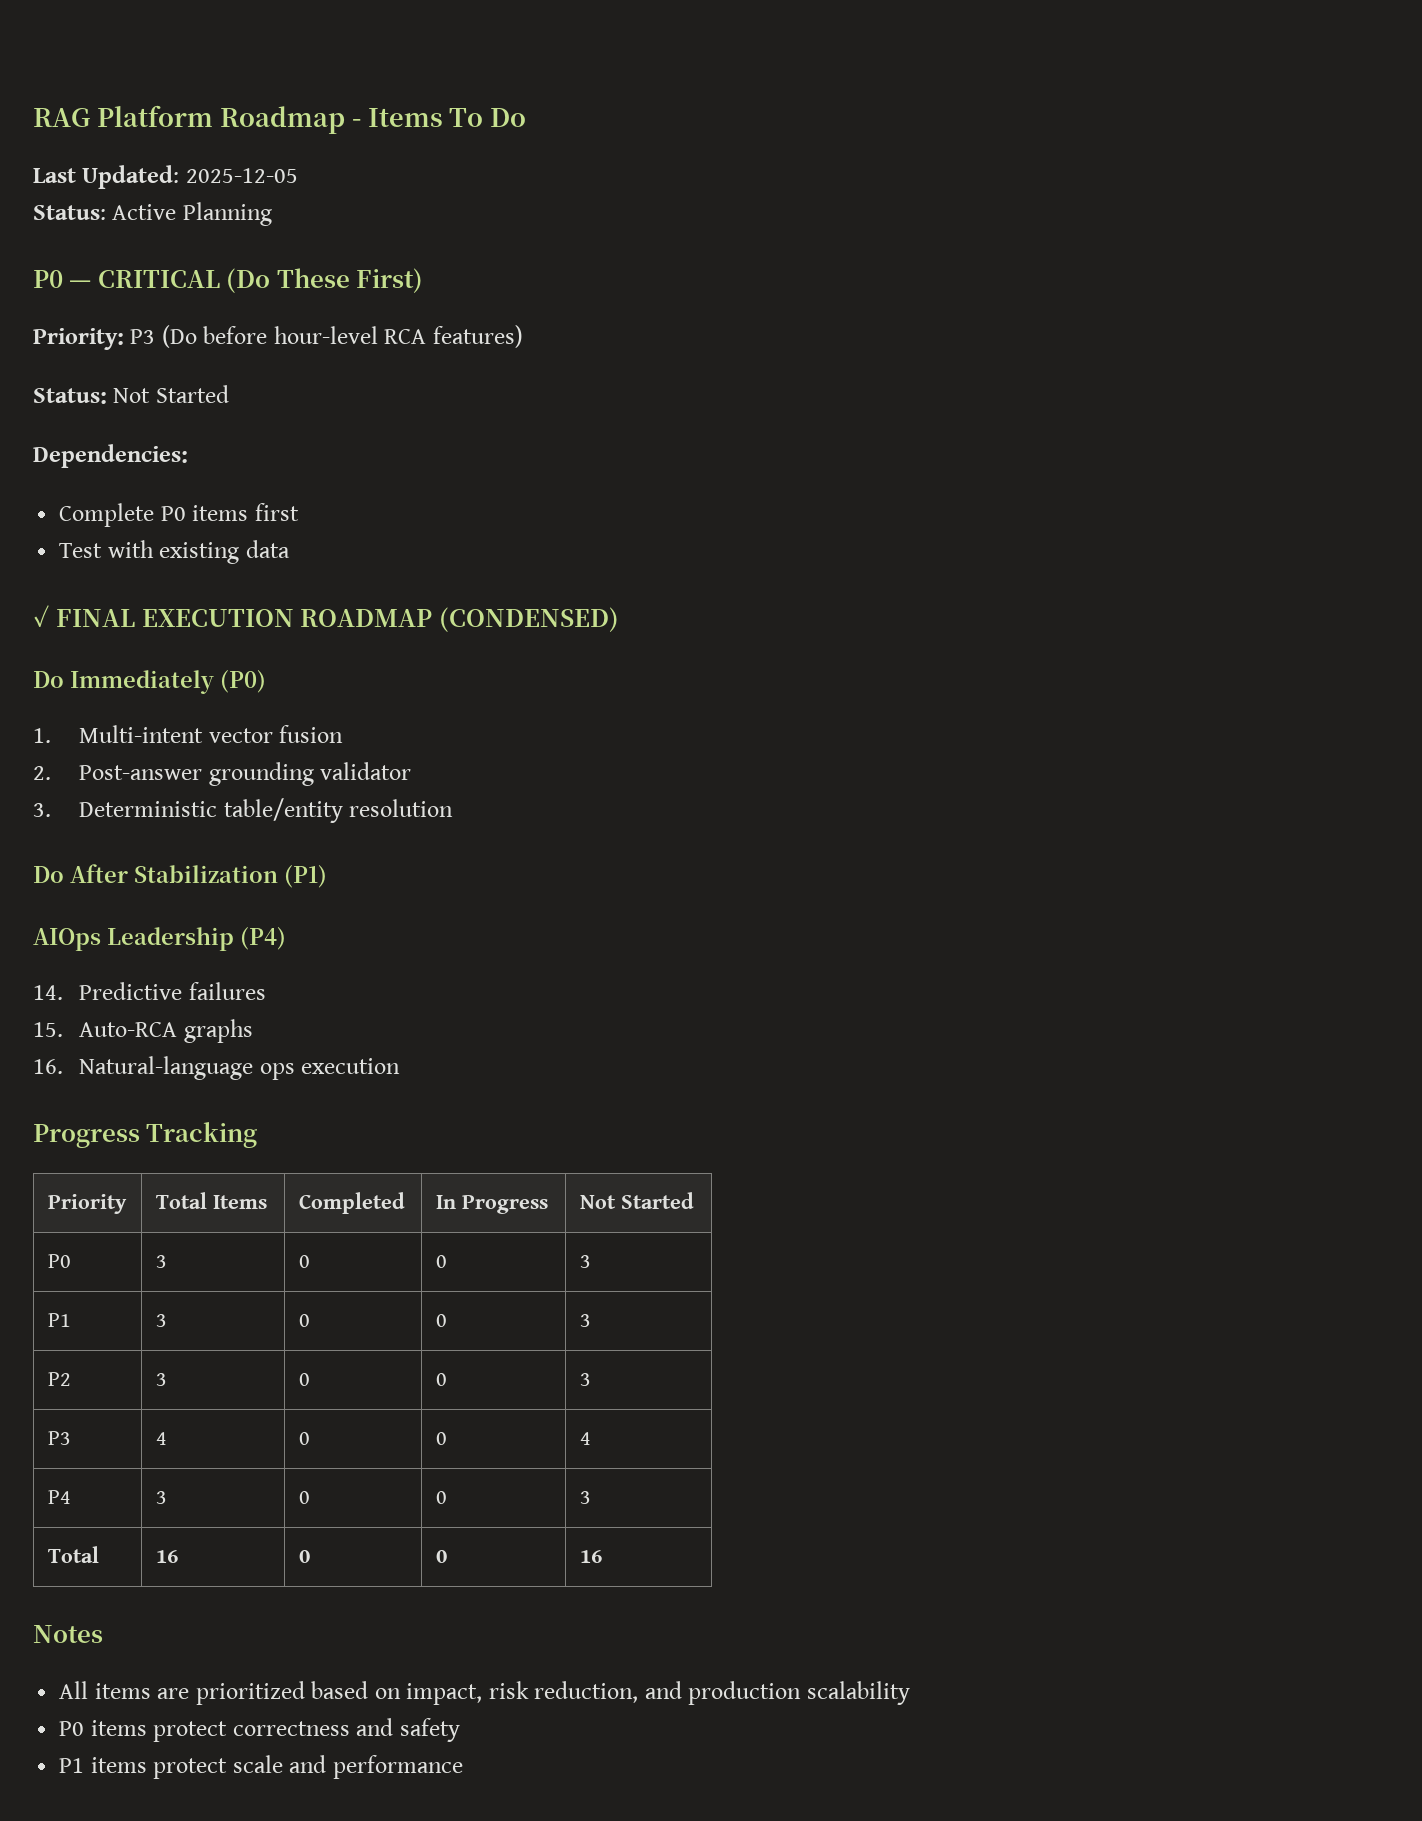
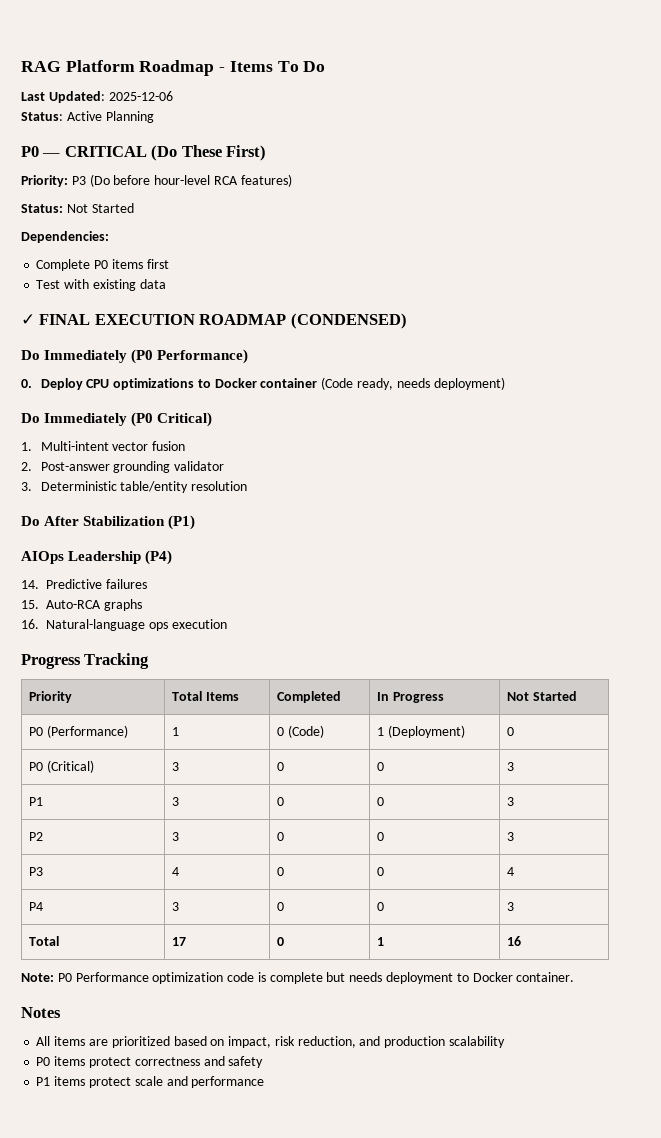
- Last Updated: 2025-12-05
+ Last Updated: 2025-12-06
- Do Immediately (P0)
+ Do Immediately (P0 Performance)
+ 0. Deploy CPU optimizations to Docker container (Code ready, needs deployment)
+ Do Immediately (P0 Critical)
- P0 | 3 | 0 | 0 | 3
+ P0 (Performance) | 1 | 0 (Code) | 1 (Deployment) | 0
+ P0 (Critical) | 3 | 0 | 0 | 3
- Total | 16 | 0 | 0 | 16
+ Total | 17 | 0 | 1 | 16
+ Note: P0 Performance optimization code is complete but needs deployment to Docker container.

